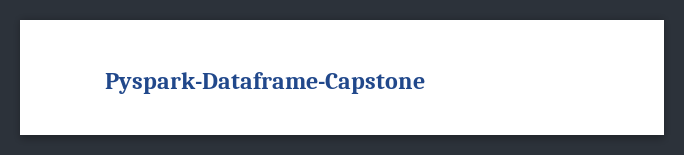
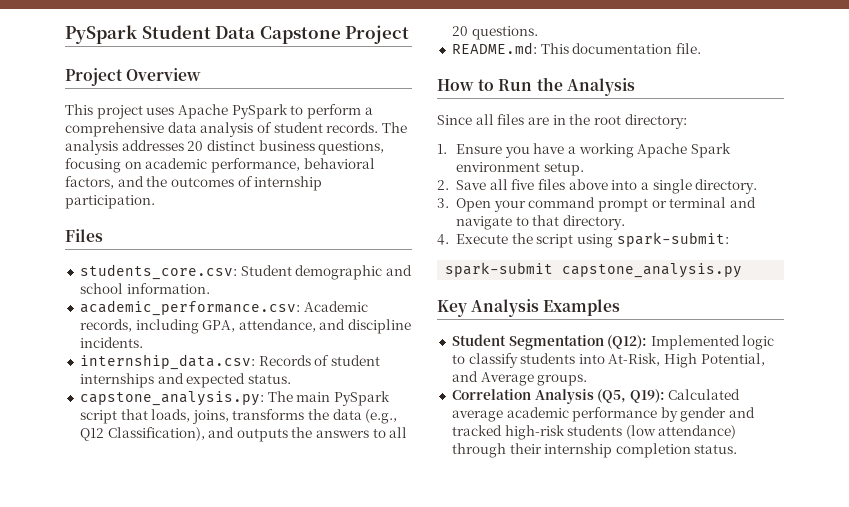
- Pyspark-Dataframe-Capstone
+ PySpark Student Data Capstone Project
+ Project Overview
+ This project uses Apache PySpark to perform a comprehensive data analysis of student records. The analysis addresses 20 distinct business questions, focusing on academic performance, behavioral factors, and the outcomes of internship participation.
+ Files
+ students_core.csv: Student demographic and school information.
+ academic_performance.csv: Academic records, including GPA, attendance, and discipline incidents.
+ internship_data.csv: Records of student internships and expected status.
+ capstone_analysis.py: The main PySpark script that loads, joins, transforms the data (e.g., Q12 Classification), and outputs the answers to all 20 questions.
+ README.md: This documentation file.
+ How to Run the Analysis
+ Since all files are in the root directory:
+ 1. Ensure you have a working Apache Spark environment setup.
+ 2. Save all five files above into a single directory.
+ 3. Open your command prompt or terminal and navigate to that directory.
+ 4. Execute the script using spark-submit:
+ spark-submit capstone_analysis.py
+ Key Analysis Examples
+ Student Segmentation (Q12): Implemented logic to classify students into At-Risk, High Potential, and Average groups.
+ Correlation Analysis (Q5, Q19): Calculated average academic performance by gender and tracked high-risk students (low attendance) through their internship completion status.

